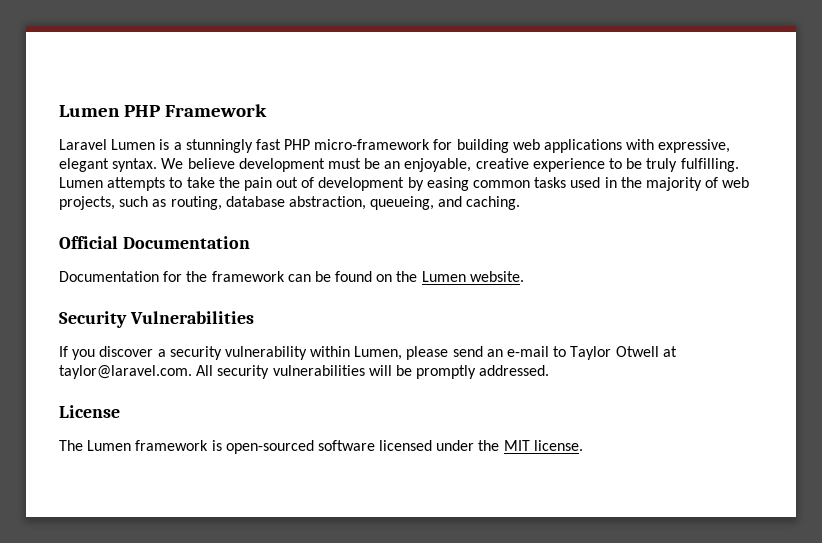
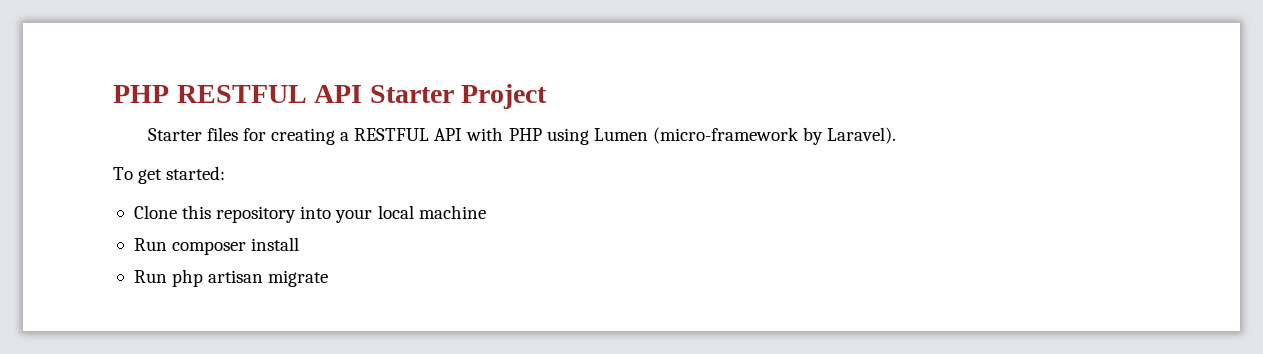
- Lumen PHP Framework
- Laravel Lumen is a stunningly fast PHP micro-framework for building web applications with expressive, elegant syntax. We believe development must be an enjoyable, creative experience to be truly fulfilling. Lumen attempts to take the pain out of development by easing common tasks used in the majority of web projects, such as routing, database abstraction, queueing, and caching.
- Official Documentation
- Documentation for the framework can be found on the Lumen website.
- Security Vulnerabilities
- If you discover a security vulnerability within Lumen, please send an e-mail to Taylor Otwell at taylor@laravel.com. All security vulnerabilities will be promptly addressed.
- License
- The Lumen framework is open-sourced software licensed under the MIT license.
+ PHP RESTFUL API Starter Project
+ Starter files for creating a RESTFUL API with PHP using Lumen (micro-framework by Laravel).
+ To get started:
+ Clone this repository into your local machine
+ Run composer install
+ Run php artisan migrate

